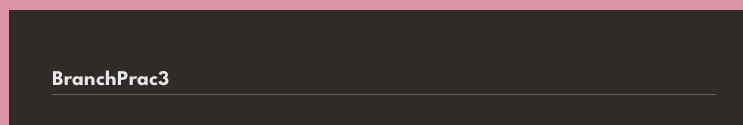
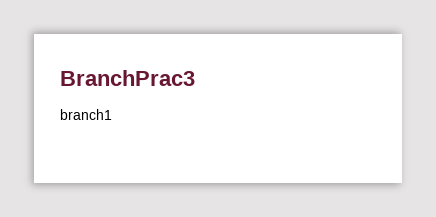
+ branch1

